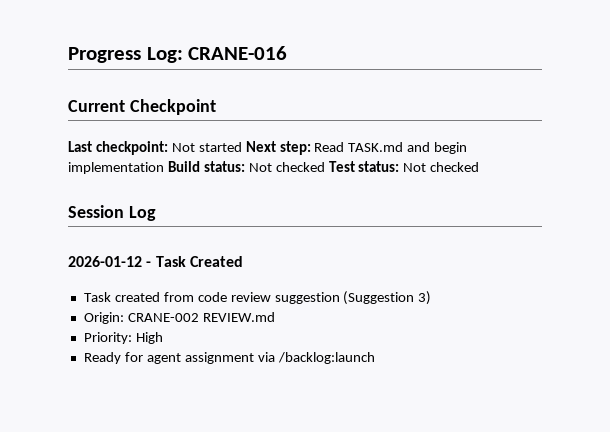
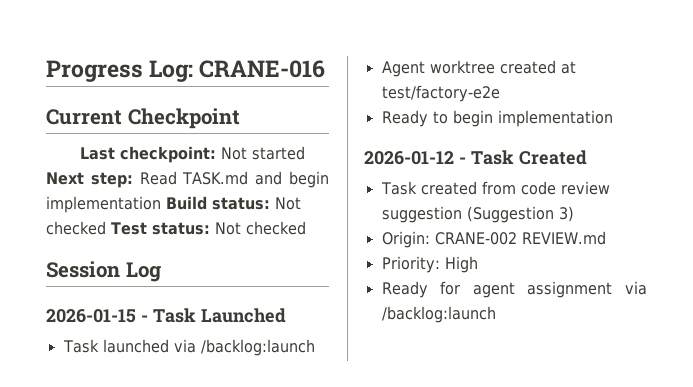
+ 2026-01-15 - Task Launched
+ Task launched via /backlog:launch
+ Agent worktree created at test/factory-e2e
+ Ready to begin implementation

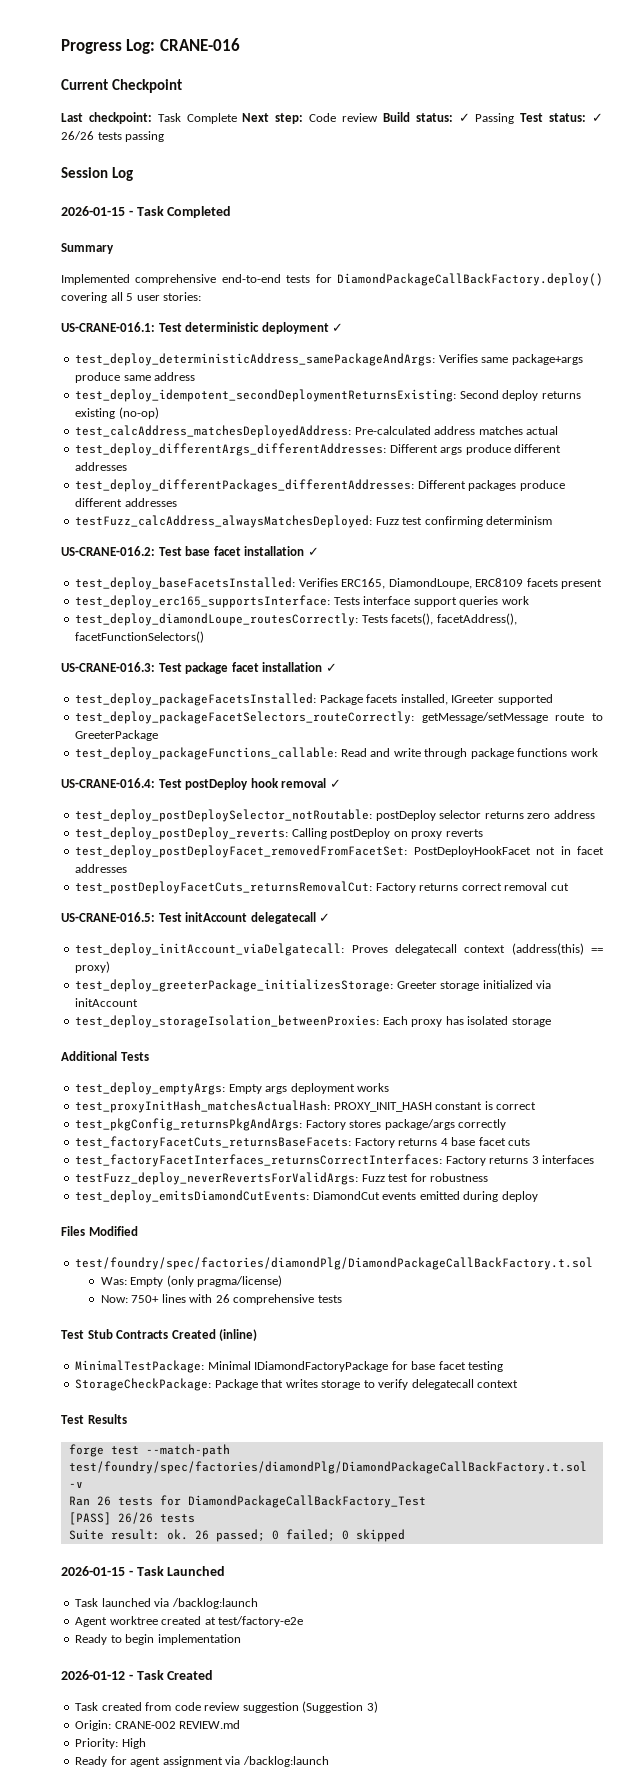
- Last checkpoint: Not started Next step: Read TASK.md and begin implementation Build status: Not checked Test status: Not checked
+ Last checkpoint: Task Complete Next step: Code review Build status: ✓ Passing Test status: ✓ 26/26 tests passing
  Session Log
+ 2026-01-15 - Task Completed
+ Summary
+ Implemented comprehensive end-to-end tests for DiamondPackageCallBackFactory.deploy() covering all 5 user stories:
+ US-CRANE-016.1: Test deterministic deployment ✓
+ test_deploy_deterministicAddress_samePackageAndArgs: Verifies same package+args produce same address
+ test_deploy_idempotent_secondDeploymentReturnsExisting: Second deploy returns existing (no-op)
+ test_calcAddress_matchesDeployedAddress: Pre-calculated address matches actual
+ test_deploy_differentArgs_differentAddresses: Different args produce different addresses
+ test_deploy_differentPackages_differentAddresses: Different packages produce different addresses
+ testFuzz_calcAddress_alwaysMatchesDeployed: Fuzz test confirming determinism
+ US-CRANE-016.2: Test base facet installation ✓
+ test_deploy_baseFacetsInstalled: Verifies ERC165, DiamondLoupe, ERC8109 facets present
+ test_deploy_erc165_supportsInterface: Tests interface support queries work
+ test_deploy_diamondLoupe_routesCorrectly: Tests facets(), facetAddress(), facetFunctionSelectors()
+ US-CRANE-016.3: Test package facet installation ✓
+ test_deploy_packageFacetsInstalled: Package facets installed, IGreeter supported
+ test_deploy_packageFacetSelectors_routeCorrectly: getMessage/setMessage route to GreeterPackage
+ test_deploy_packageFunctions_callable: Read and write through package functions work
+ US-CRANE-016.4: Test postDeploy hook removal ✓
+ test_deploy_postDeploySelector_notRoutable: postDeploy selector returns zero address
+ test_deploy_postDeploy_reverts: Calling postDeploy on proxy reverts
+ test_deploy_postDeployFacet_removedFromFacetSet: PostDeployHookFacet not in facet addresses
+ test_postDeployFacetCuts_returnsRemovalCut: Factory returns correct removal cut
+ US-CRANE-016.5: Test initAccount delegatecall ✓
+ test_deploy_initAccount_viaDelgatecall: Proves delegatecall context (address(this) == proxy)
+ test_deploy_greeterPackage_initializesStorage: Greeter storage initialized via initAccount
+ test_deploy_storageIsolation_betweenProxies: Each proxy has isolated storage
+ Additional Tests
+ test_deploy_emptyArgs: Empty args deployment works
+ test_proxyInitHash_matchesActualHash: PROXY_INIT_HASH constant is correct
+ test_pkgConfig_returnsPkgAndArgs: Factory stores package/args correctly
+ test_factoryFacetCuts_returnsBaseFacets: Factory returns 4 base facet cuts
+ test_factoryFacetInterfaces_returnsCorrectInterfaces: Factory returns 3 interfaces
+ testFuzz_deploy_neverRevertsForValidArgs: Fuzz test for robustness
+ test_deploy_emitsDiamondCutEvents: DiamondCut events emitted during deploy
+ Files Modified
+ test/foundry/spec/factories/diamondPlg/DiamondPackageCallBackFactory.t.sol
+ Was: Empty (only pragma/license)
+ Now: 750+ lines with 26 comprehensive tests
+ Test Stub Contracts Created (inline)
+ MinimalTestPackage: Minimal IDiamondFactoryPackage for base facet testing
+ StorageCheckPackage: Package that writes storage to verify delegatecall context
+ Test Results
+ forge test --match-path test/foundry/spec/factories/diamondPlg/DiamondPackageCallBackFactory.t.sol -v
+ Ran 26 tests for DiamondPackageCallBackFactory_Test
+ [PASS] 26/26 tests
+ Suite result: ok. 26 passed; 0 failed; 0 skipped

